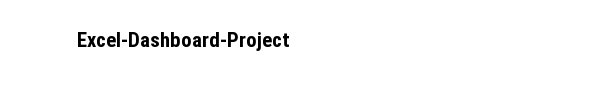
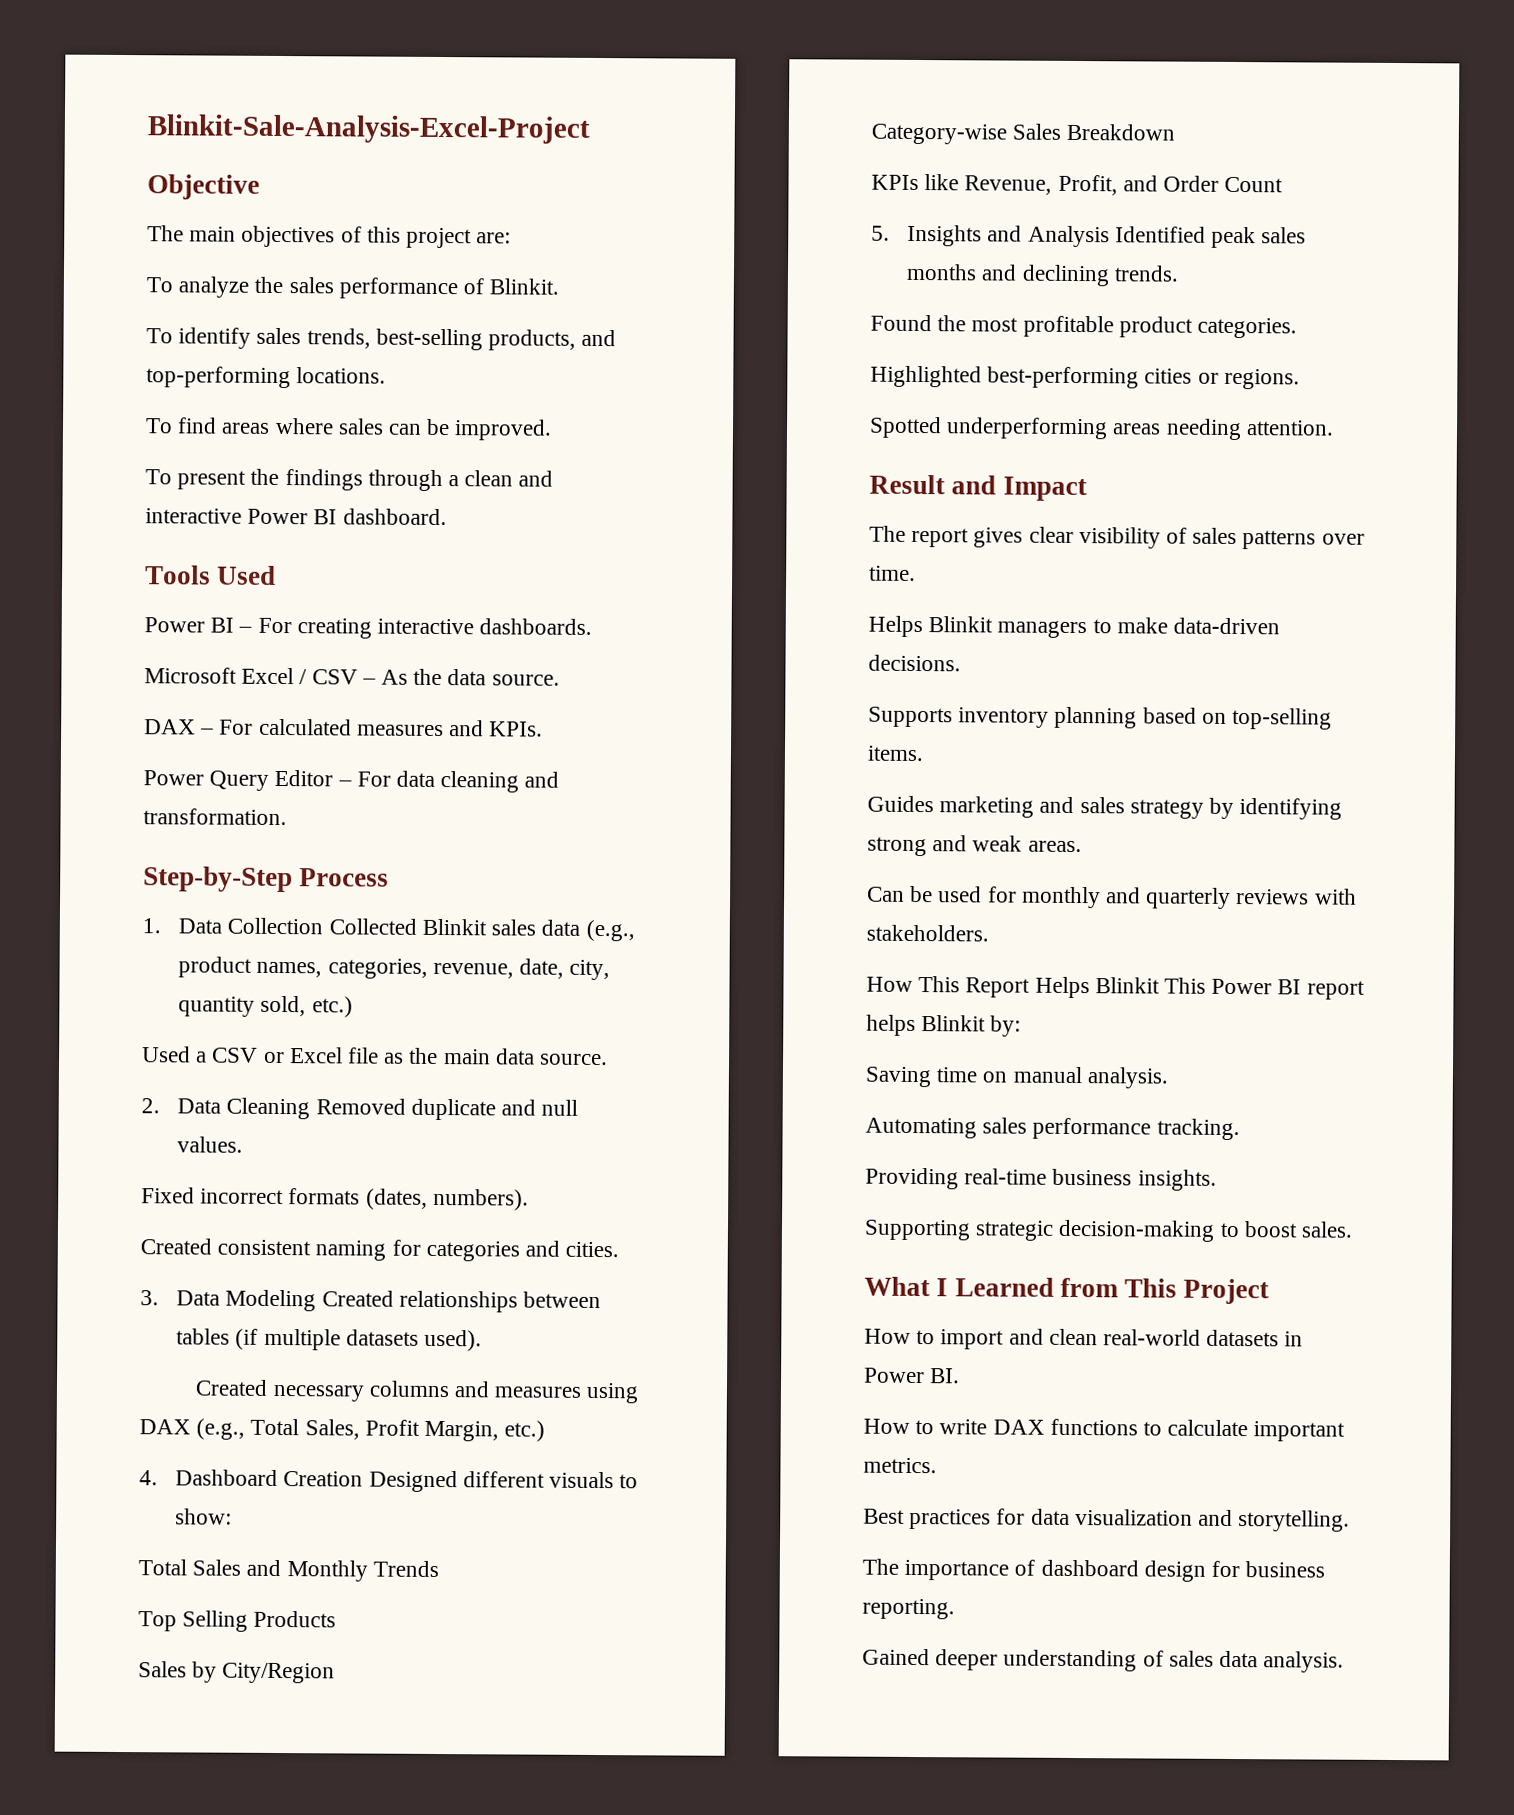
- Excel-Dashboard-Project
+ Blinkit-Sale-Analysis-Excel-Project
+ Objective
+ The main objectives of this project are:
+ To analyze the sales performance of Blinkit.
+ To identify sales trends, best-selling products, and top-performing locations.
+ To find areas where sales can be improved.
+ To present the findings through a clean and interactive Power BI dashboard.
+ Tools Used
+ Power BI – For creating interactive dashboards.
+ Microsoft Excel / CSV – As the data source.
+ DAX – For calculated measures and KPIs.
+ Power Query Editor – For data cleaning and transformation.
+ Step-by-Step Process
+ 1. Data Collection Collected Blinkit sales data (e.g., product names, categories, revenue, date, city, quantity sold, etc.)
+ Used a CSV or Excel file as the main data source.
+ 2. Data Cleaning Removed duplicate and null values.
+ Fixed incorrect formats (dates, numbers).
+ Created consistent naming for categories and cities.
+ 3. Data Modeling Created relationships between tables (if multiple datasets used).
+ Created necessary columns and measures using DAX (e.g., Total Sales, Profit Margin, etc.)
+ 4. Dashboard Creation Designed different visuals to show:
+ Total Sales and Monthly Trends
+ Top Selling Products
+ Sales by City/Region
+ Category-wise Sales Breakdown
+ KPIs like Revenue, Profit, and Order Count
+ 5. Insights and Analysis Identified peak sales months and declining trends.
+ Found the most profitable product categories.
+ Highlighted best-performing cities or regions.
+ Spotted underperforming areas needing attention.
+ Result and Impact
+ The report gives clear visibility of sales patterns over time.
+ Helps Blinkit managers to make data-driven decisions.
+ Supports inventory planning based on top-selling items.
+ Guides marketing and sales strategy by identifying strong and weak areas.
+ Can be used for monthly and quarterly reviews with stakeholders.
+ How This Report Helps Blinkit This Power BI report helps Blinkit by:
+ Saving time on manual analysis.
+ Automating sales performance tracking.
+ Providing real-time business insights.
+ Supporting strategic decision-making to boost sales.
+ What I Learned from This Project
+ How to import and clean real-world datasets in Power BI.
+ How to write DAX functions to calculate important metrics.
+ Best practices for data visualization and storytelling.
+ The importance of dashboard design for business reporting.
+ Gained deeper understanding of sales data analysis.

